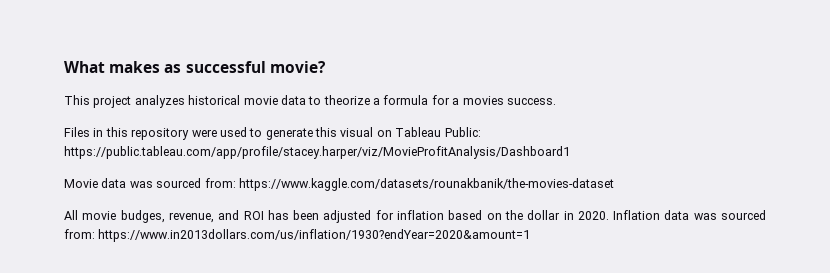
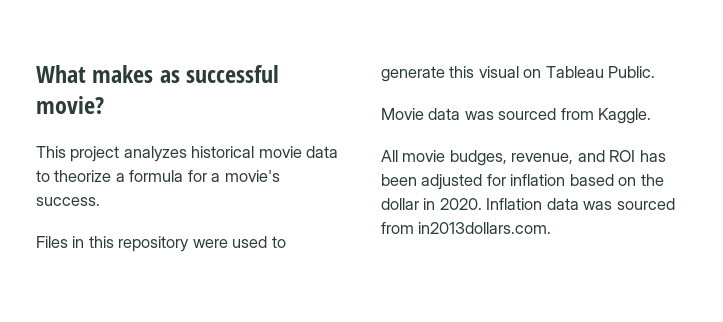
- This project analyzes historical movie data to theorize a formula for a movies success.
+ This project analyzes historical movie data to theorize a formula for a movie's success.
- Files in this repository were used to generate this visual on Tableau Public: https://public.tableau.com/app/profile/stacey.harper/viz/MovieProfitAnalysis/Dashboard1
+ Files in this repository were used to generate this visual on Tableau Public.
- Movie data was sourced from: https://www.kaggle.com/datasets/rounakbanik/the-movies-dataset
+ Movie data was sourced from Kaggle.
- Inflation data was sourced from: https://www.in2013dollars.com/us/inflation/1930?endYear=2020&amount=1
+ Inflation data was sourced from in2013dollars.com.

